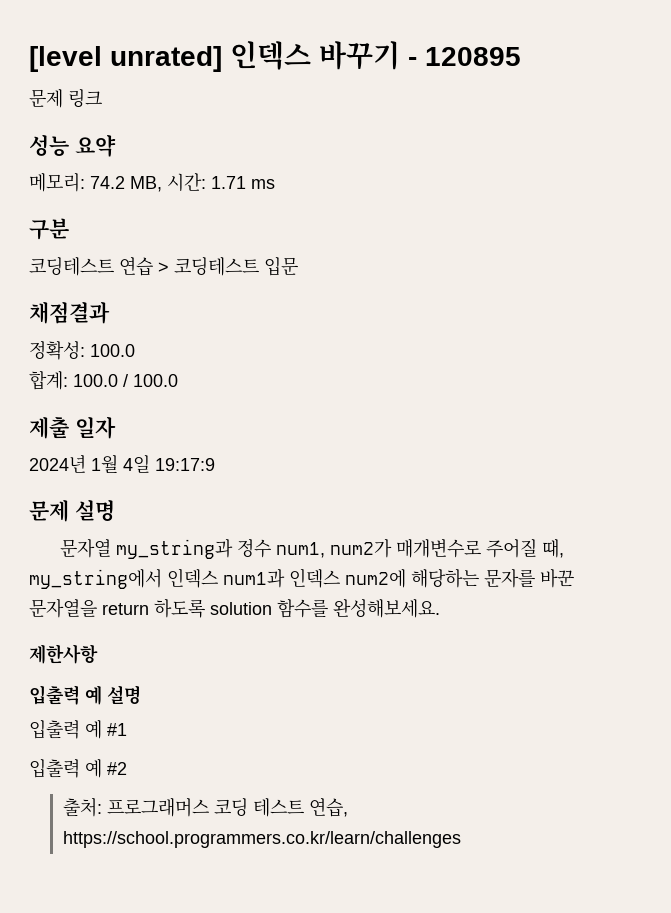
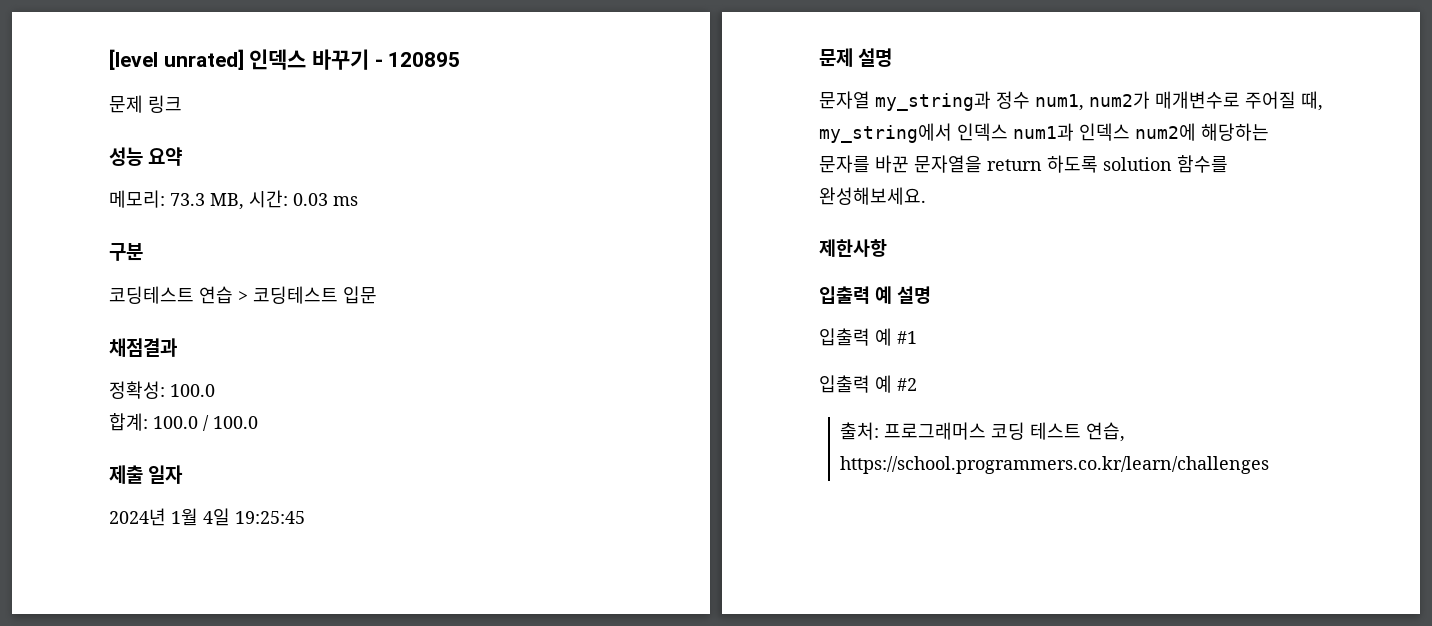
- 메모리: 74.2 MB, 시간: 1.71 ms
+ 메모리: 73.3 MB, 시간: 0.03 ms
- 2024년 1월 4일 19:17:9
+ 2024년 1월 4일 19:25:45

